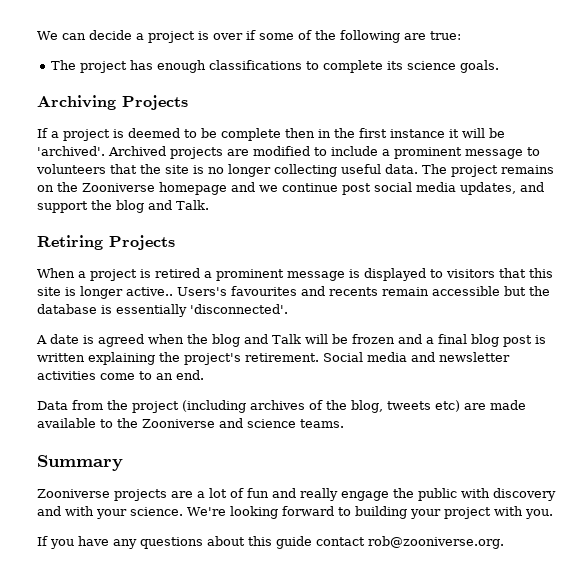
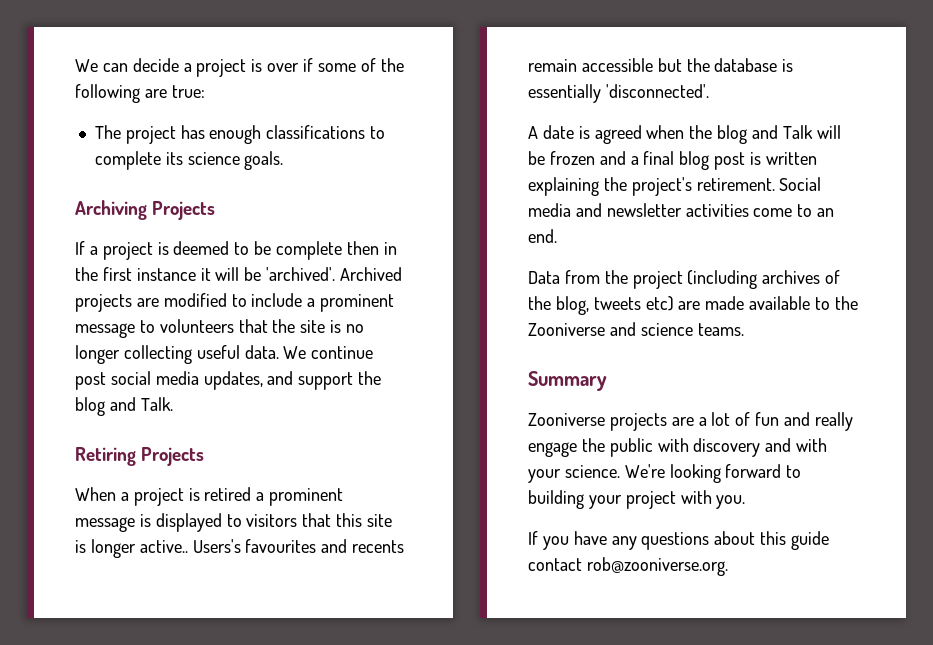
- The project remains on the Zooniverse homepage and we continue post social media updates, and support the blog and Talk.
+ We continue post social media updates, and support the blog and Talk.

